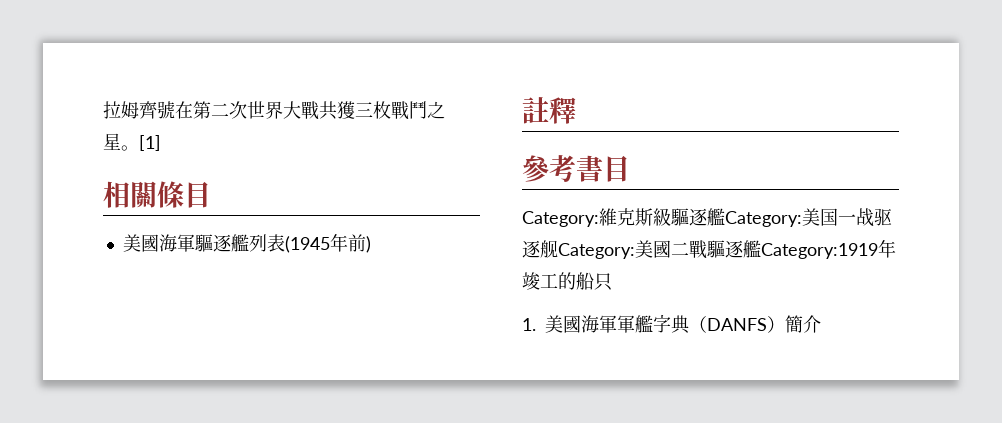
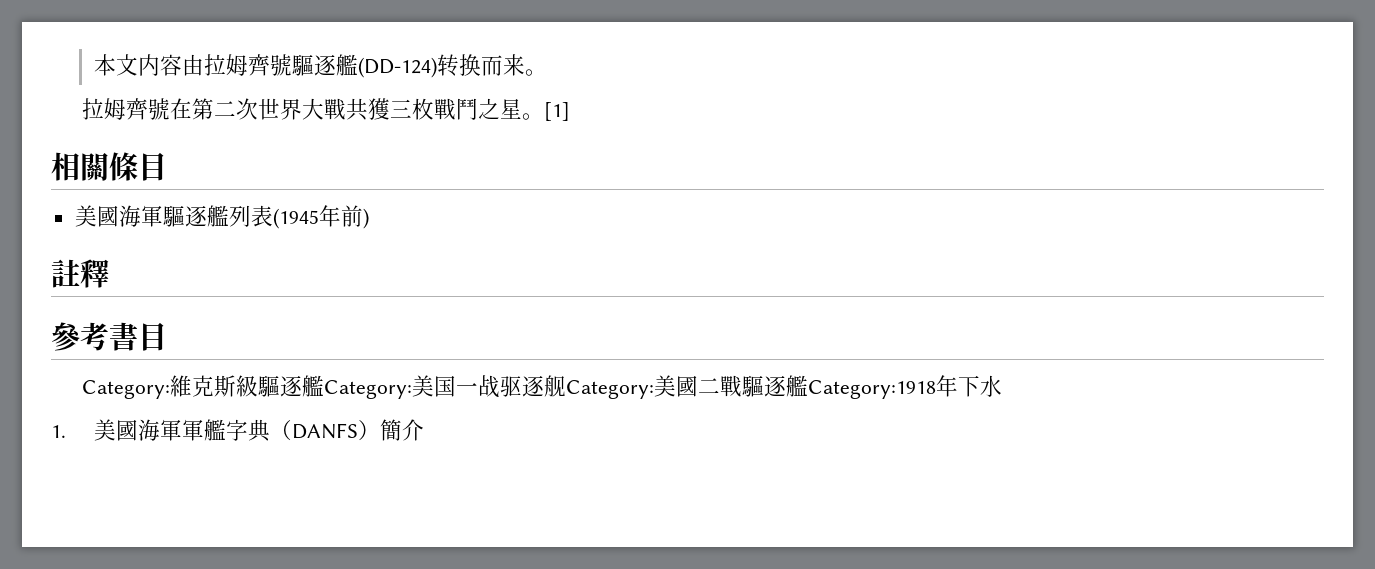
+ 本文内容由拉姆齊號驅逐艦(DD-124)转换而来。
- Category:維克斯級驅逐艦Category:美国一战驱逐舰Category:美國二戰驅逐艦Category:1919年竣工的船只
+ Category:維克斯級驅逐艦Category:美国一战驱逐舰Category:美國二戰驅逐艦Category:1918年下水

